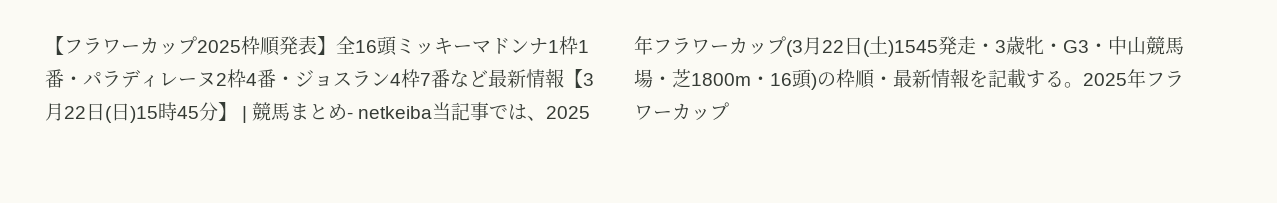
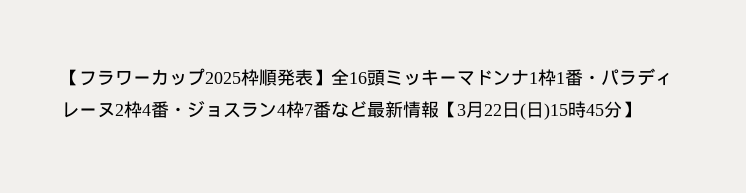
- 【フラワーカップ2025枠順発表】全16頭ミッキーマドンナ1枠1番・パラディレーヌ2枠4番・ジョスラン4枠7番など最新情報【3月22日(日)15時45分】 | 競馬まとめ- netkeiba当記事では、2025年フラワーカップ(3月22日(土)1545発走・3歳牝・G3・中山競馬場・芝1800m・16頭)の枠順・最新情報を記載する。2025年フラワーカップ
+ 【フラワーカップ2025枠順発表】全16頭ミッキーマドンナ1枠1番・パラディレーヌ2枠4番・ジョスラン4枠7番など最新情報【3月22日(日)15時45分】

